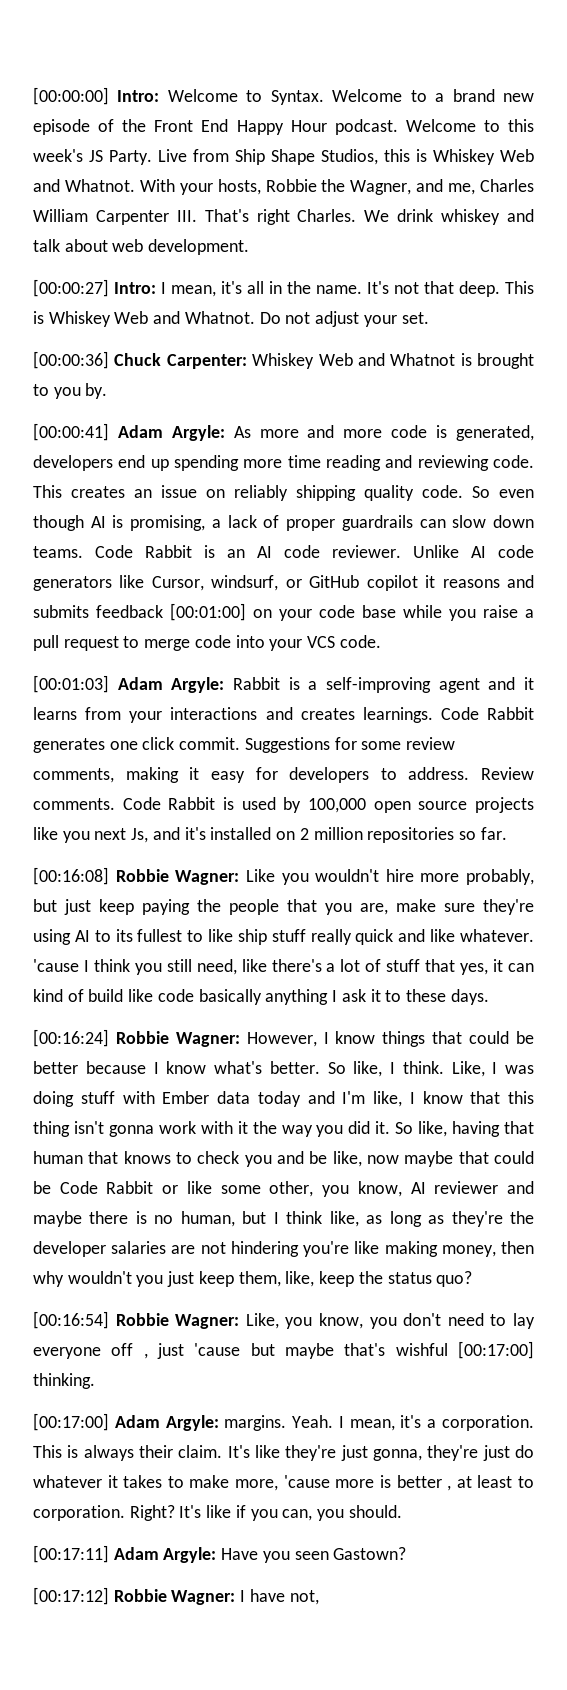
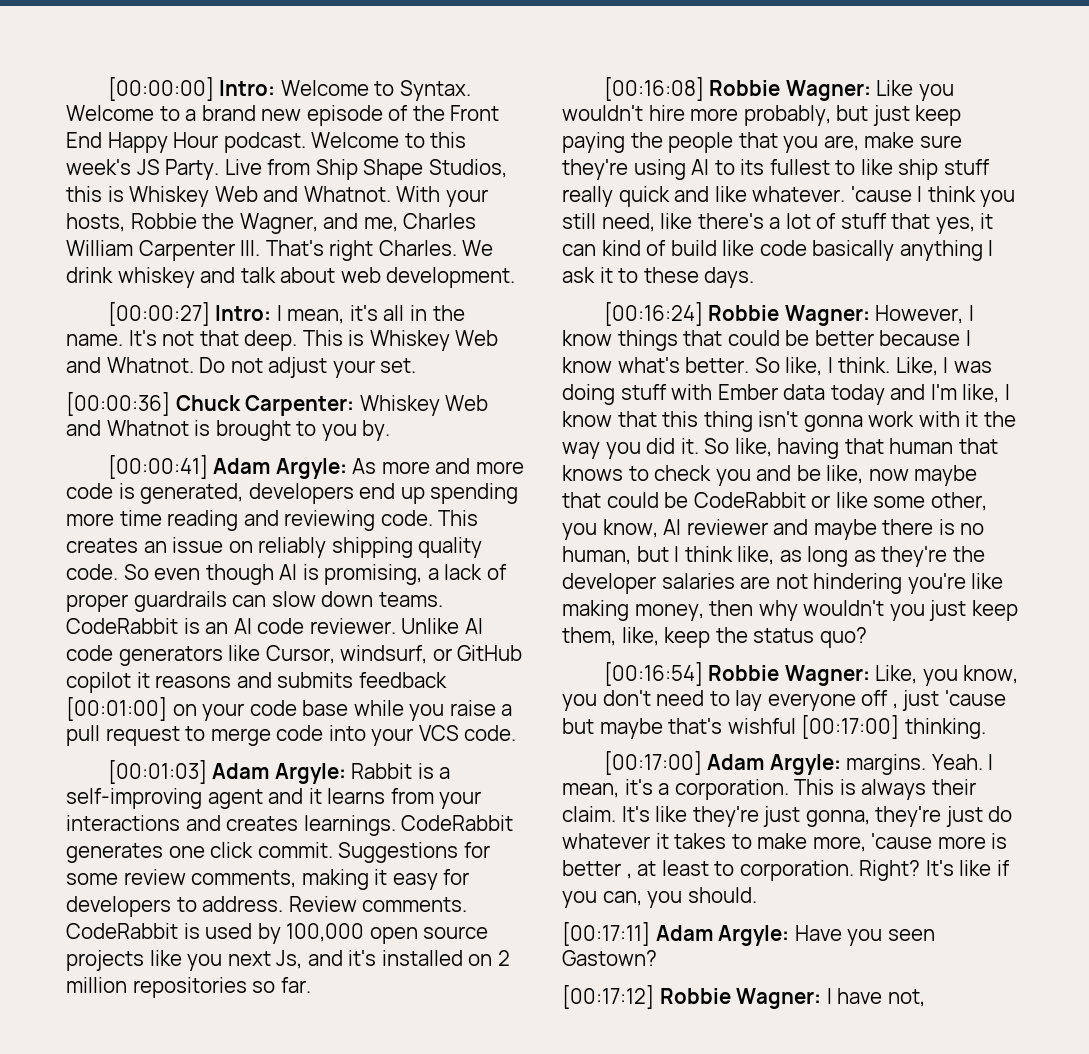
- Code Rabbit is an AI code reviewer.
+ CodeRabbit is an AI code reviewer.
- Code Rabbit generates one click commit.
+ CodeRabbit generates one click commit.
- Code Rabbit is used by 100,000 open source projects like you next Js, and it's installed on 2 million repositories so far.
+ CodeRabbit is used by 100,000 open source projects like you next Js, and it's installed on 2 million repositories so far.
- So like, having that human that knows to check you and be like, now maybe that could be Code Rabbit or like some other, you know, AI reviewer and maybe there is no human, but I think like, as long as they're the developer salaries are not hindering you're like making money, then why wouldn't you just keep them, like, keep the status quo?
+ So like, having that human that knows to check you and be like, now maybe that could be CodeRabbit or like some other, you know, AI reviewer and maybe there is no human, but I think like, as long as they're the developer salaries are not hindering you're like making money, then why wouldn't you just keep them, like, keep the status quo?

